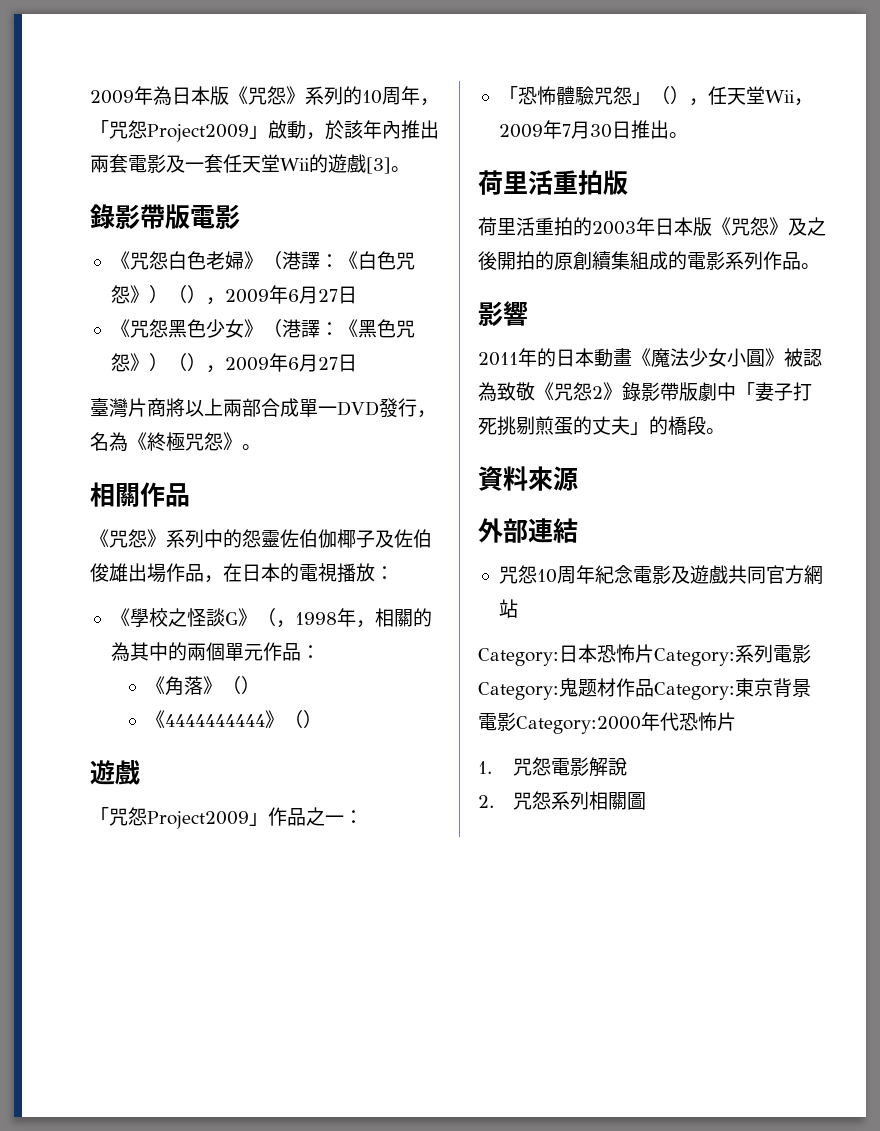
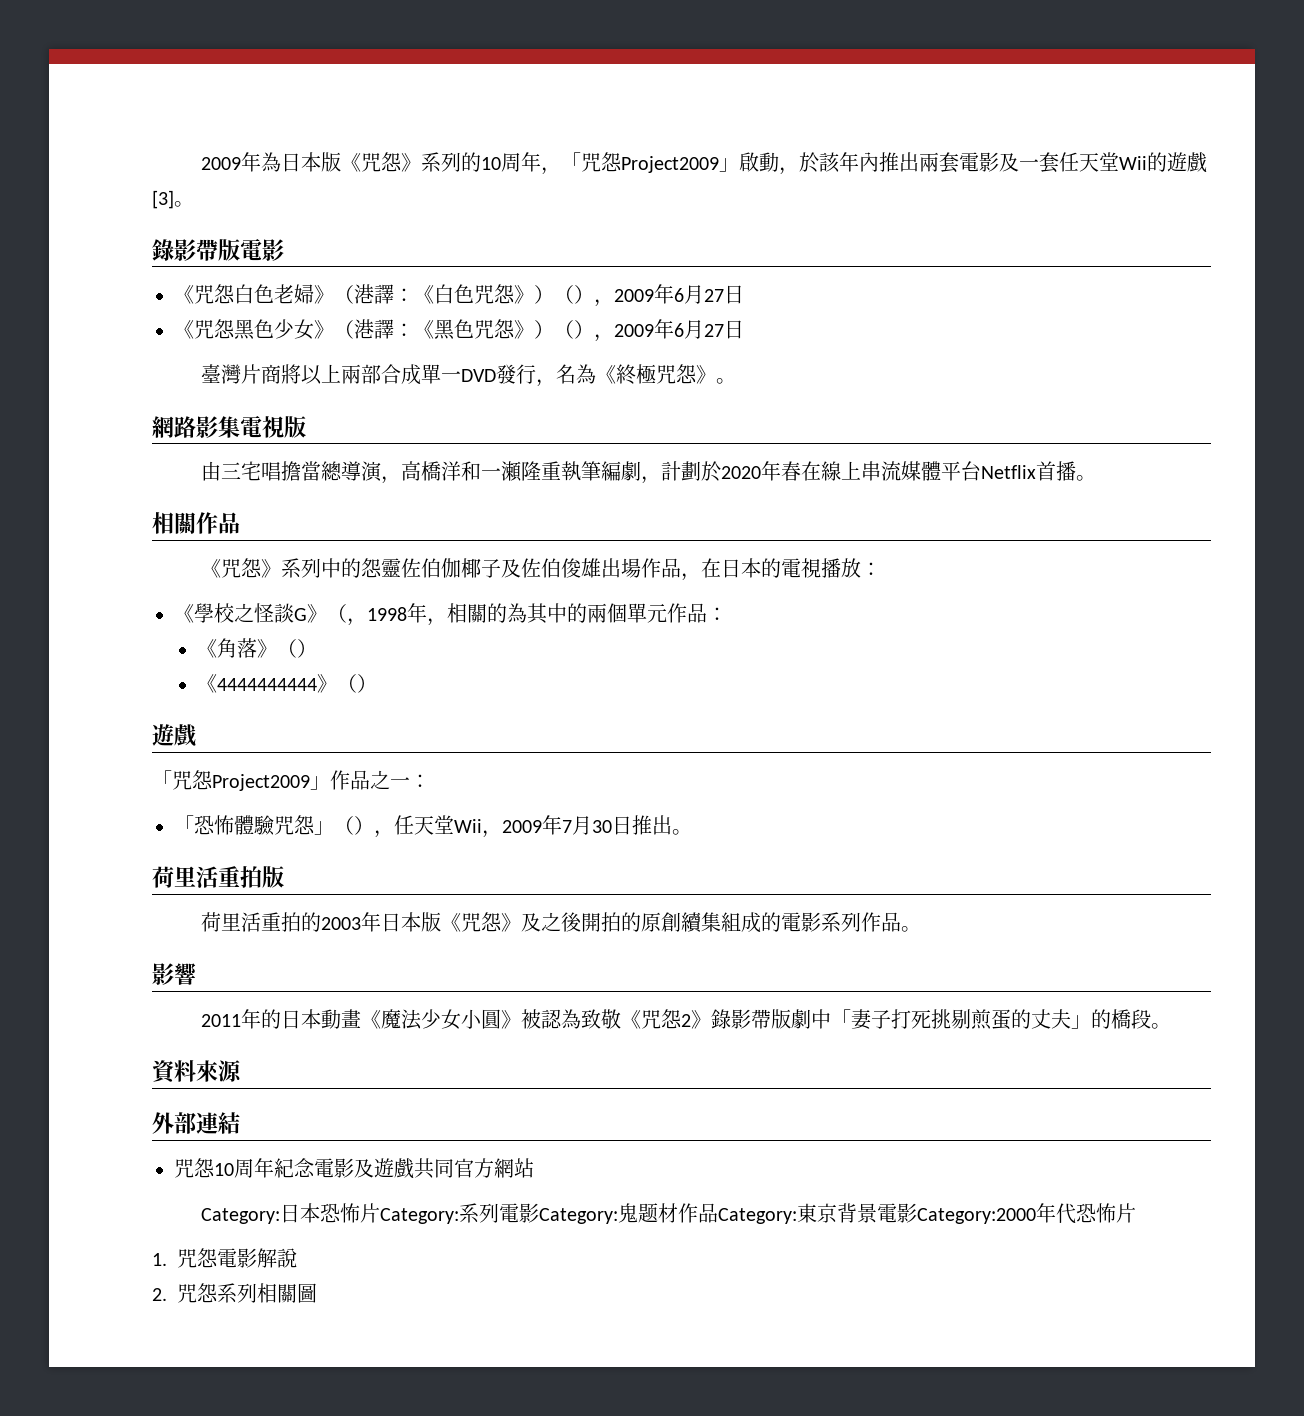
+ 網路影集電視版
+ 由三宅唱擔當總導演，高橋洋和一瀬隆重執筆編劇，計劃於2020年春在線上串流媒體平台Netflix首播。

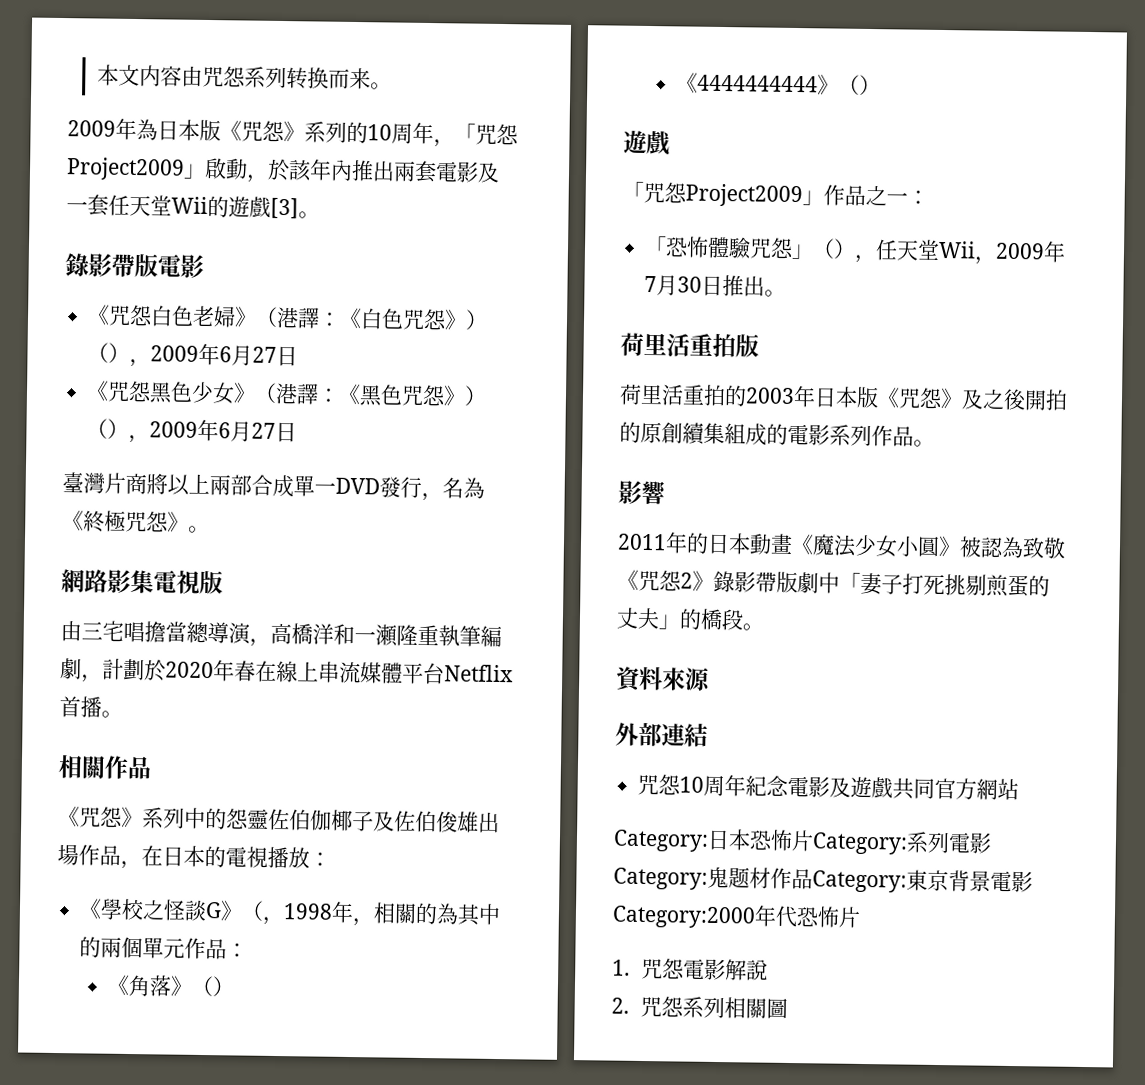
+ 本文内容由咒怨系列转换而来。

